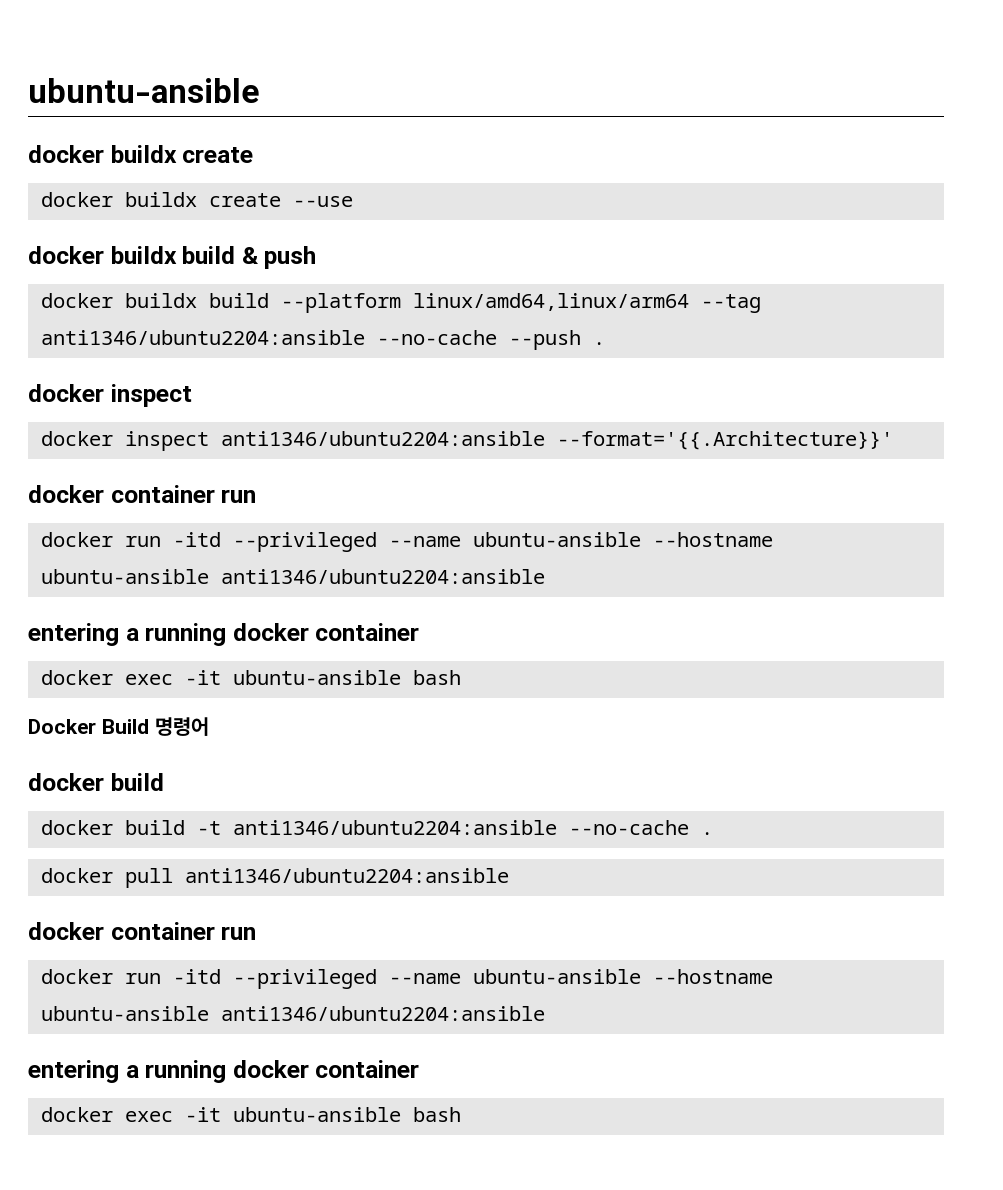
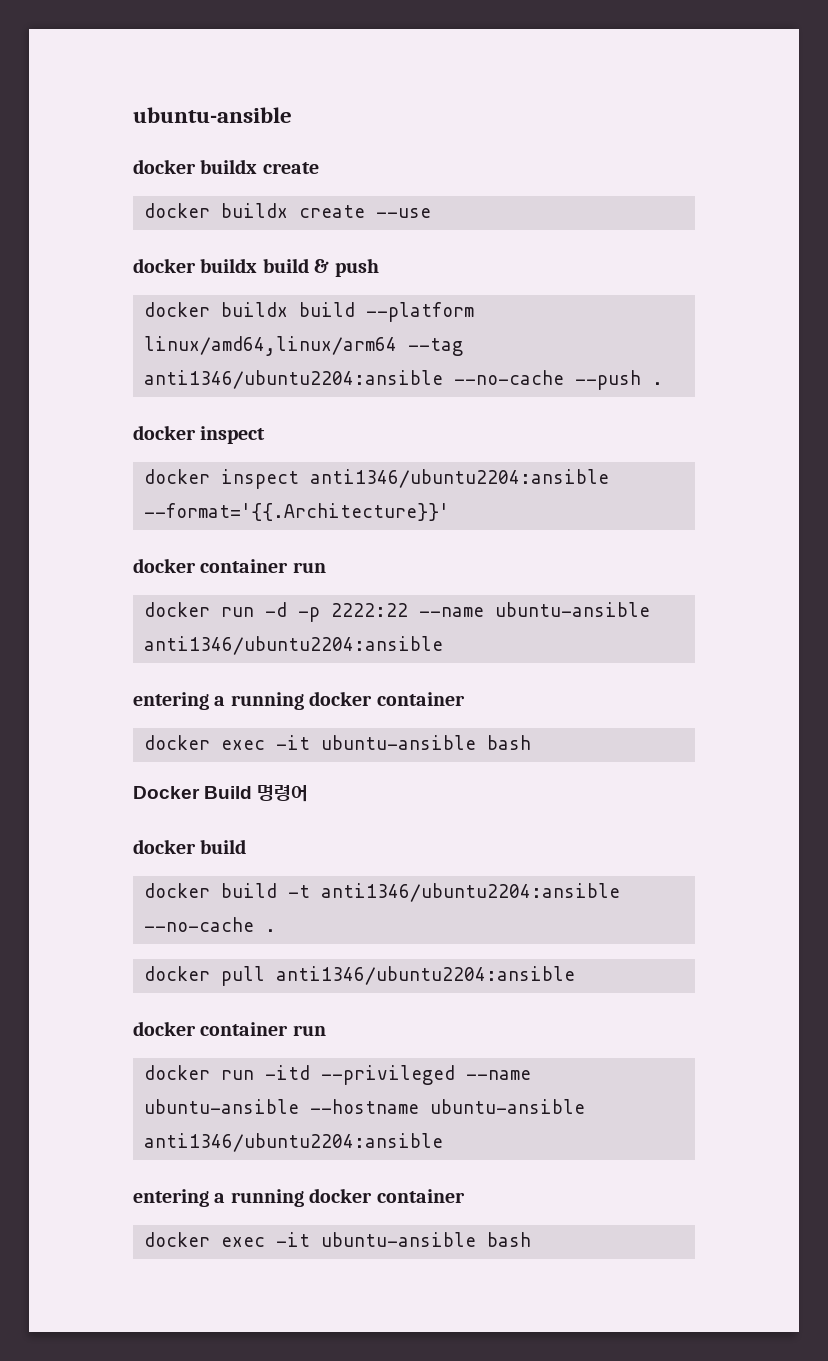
  docker inspect anti1346/ubuntu2204:ansible --format='{{.Architecture}}'
  docker container run
- docker run -itd --privileged --name ubuntu-ansible --hostname ubuntu-ansible anti1346/ubuntu2204:ansible
+ docker run -d -p 2222:22 --name ubuntu-ansible anti1346/ubuntu2204:ansible

